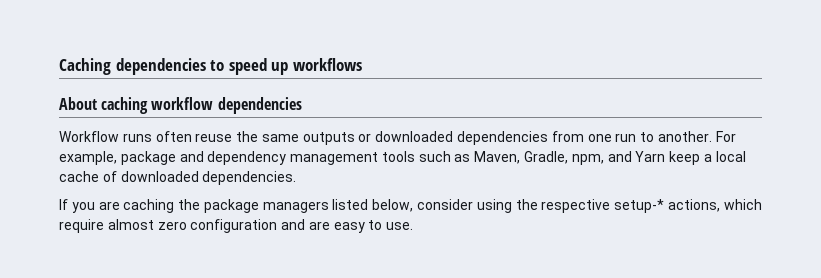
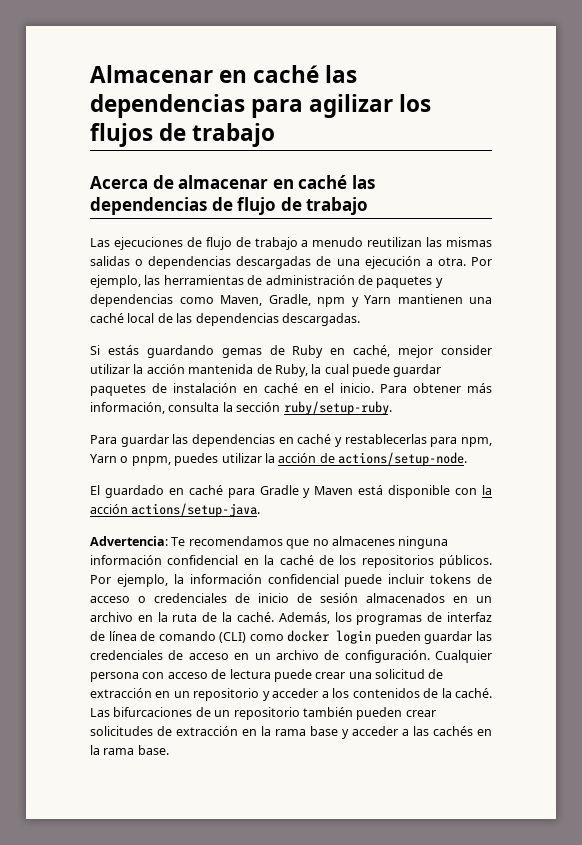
- Caching dependencies to speed up workflows
- About caching workflow dependencies
- Workflow runs often reuse the same outputs or downloaded dependencies from one run to another. For example, package and dependency management tools such as Maven, Gradle, npm, and Yarn keep a local cache of downloaded dependencies.
- If you are caching the package managers listed below, consider using the respective setup-* actions, which require almost zero configuration and are easy to use.
+ Almacenar en caché las dependencias para agilizar los flujos de trabajo
+ Acerca de almacenar en caché las dependencias de flujo de trabajo
+ Las ejecuciones de flujo de trabajo a menudo reutilizan las mismas salidas o dependencias descargadas de una ejecución a otra. Por ejemplo, las herramientas de administración de paquetes y dependencias como Maven, Gradle, npm y Yarn mantienen una caché local de las dependencias descargadas.
+ Si estás guardando gemas de Ruby en caché, mejor consider utilizar la acción mantenida de Ruby, la cual puede guardar paquetes de instalación en caché en el inicio. Para obtener más información, consulta la sección ruby/setup-ruby.
+ Para guardar las dependencias en caché y restablecerlas para npm, Yarn o pnpm, puedes utilizar la acción de actions/setup-node.
+ El guardado en caché para Gradle y Maven está disponible con la acción actions/setup-java.
+ Advertencia: Te recomendamos que no almacenes ninguna información confidencial en la caché de los repositorios públicos. Por ejemplo, la información confidencial puede incluir tokens de acceso o credenciales de inicio de sesión almacenados en un archivo en la ruta de la caché. Además, los programas de interfaz de línea de comando (CLI) como docker login pueden guardar las credenciales de acceso en un archivo de configuración. Cualquier persona con acceso de lectura puede crear una solicitud de extracción en un repositorio y acceder a los contenidos de la caché. Las bifurcaciones de un repositorio también pueden crear solicitudes de extracción en la rama base y acceder a las cachés en la rama base.

